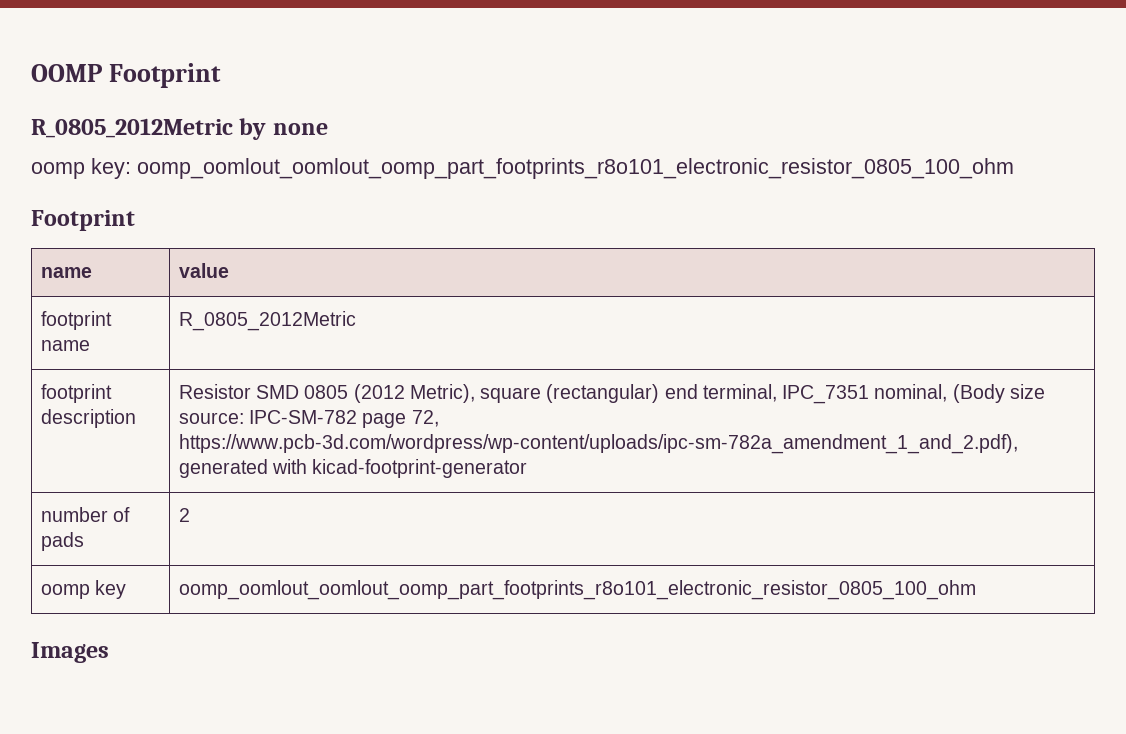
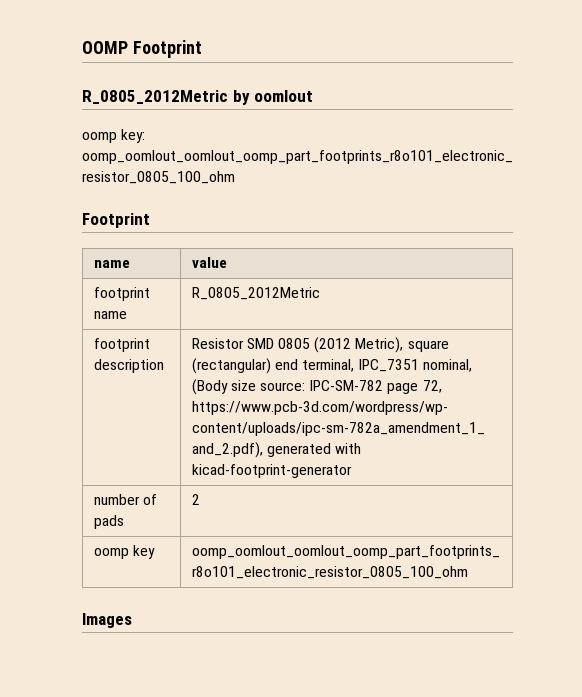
- R_0805_2012Metric by none
+ R_0805_2012Metric by oomlout

